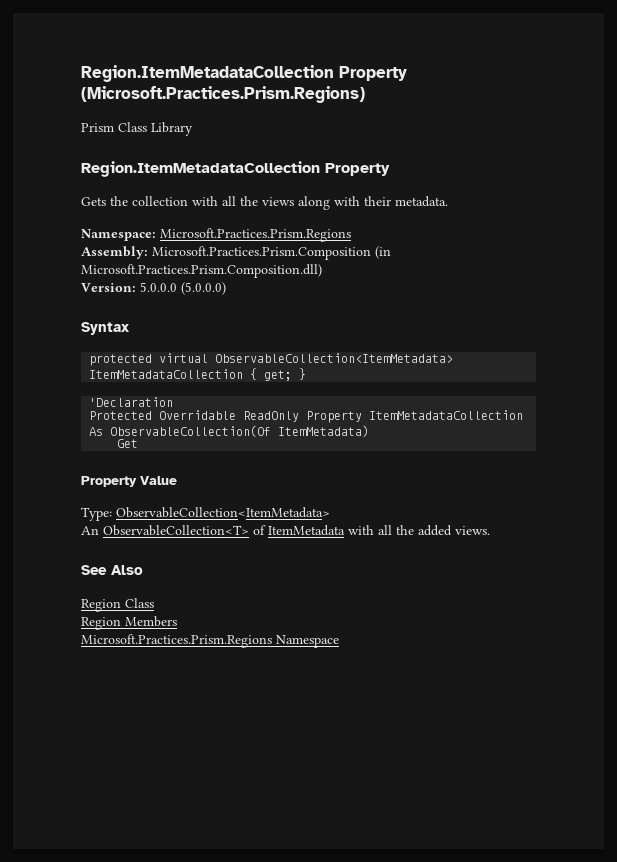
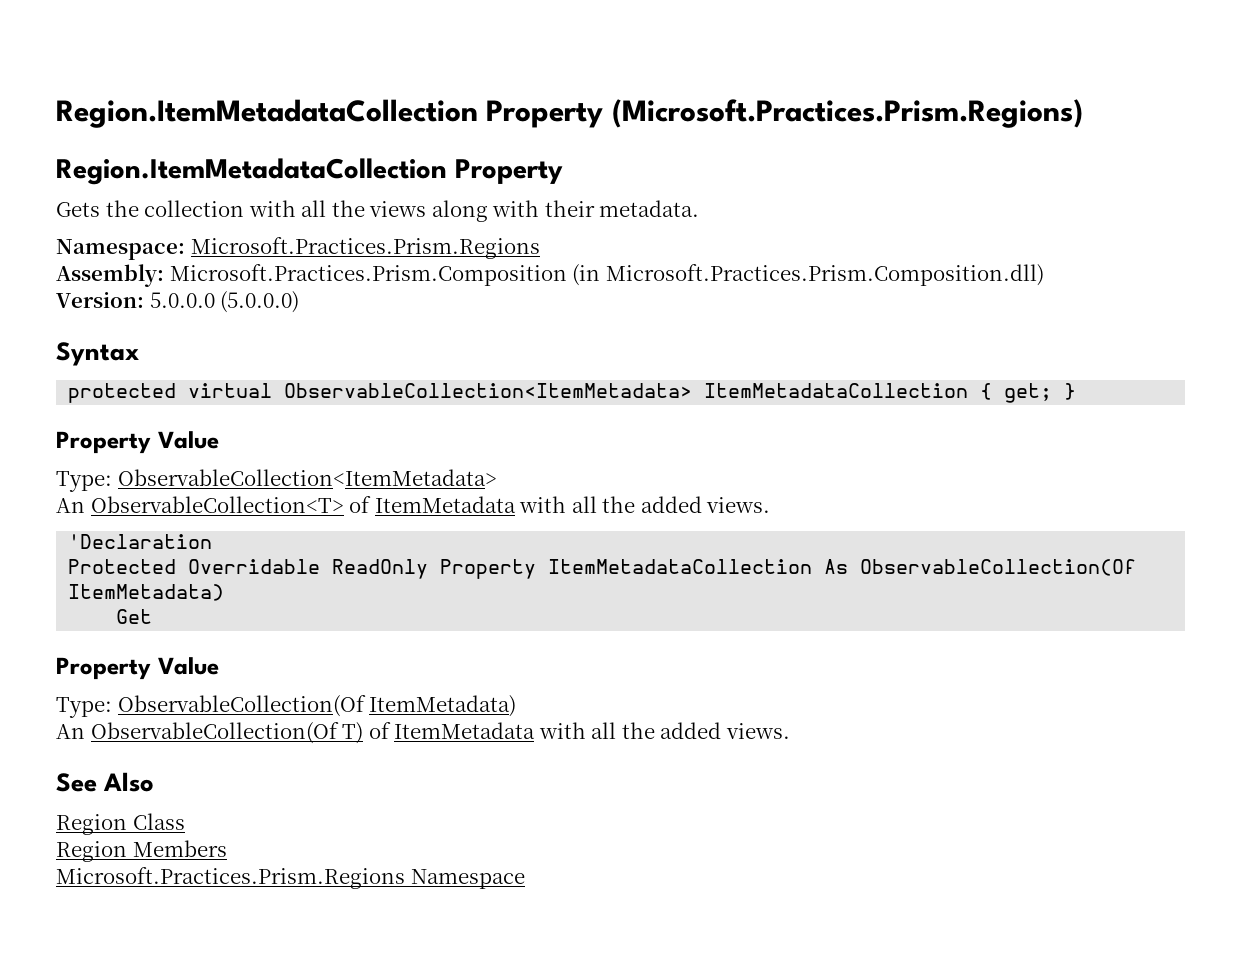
- Prism Class Library
  protected virtual ObservableCollection<ItemMetadata> ItemMetadataCollection { get; }
+ Property Value
+ Type: ObservableCollection<ItemMetadata>
+ An ObservableCollection<T> of ItemMetadata with all the added views.
- Type: ObservableCollection<ItemMetadata>
- An ObservableCollection<T> of ItemMetadata with all the added views.
+ Type: ObservableCollection(Of ItemMetadata)
+ An ObservableCollection(Of T) of ItemMetadata with all the added views.

